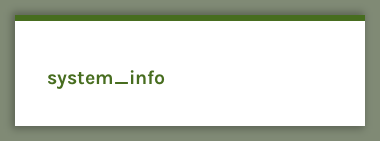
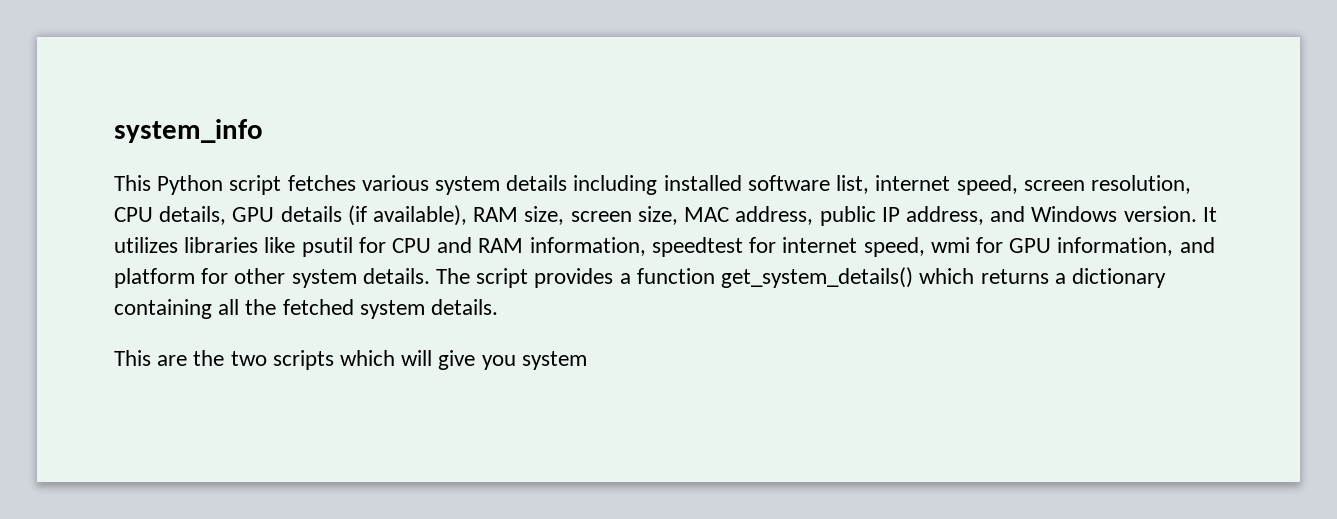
+ This Python script fetches various system details including installed software list, internet speed, screen resolution, CPU details, GPU details (if available), RAM size, screen size, MAC address, public IP address, and Windows version. It utilizes libraries like psutil for CPU and RAM information, speedtest for internet speed, wmi for GPU information, and platform for other system details. The script provides a function get_system_details() which returns a dictionary containing all the fetched system details.
+ This are the two scripts which will give you system

